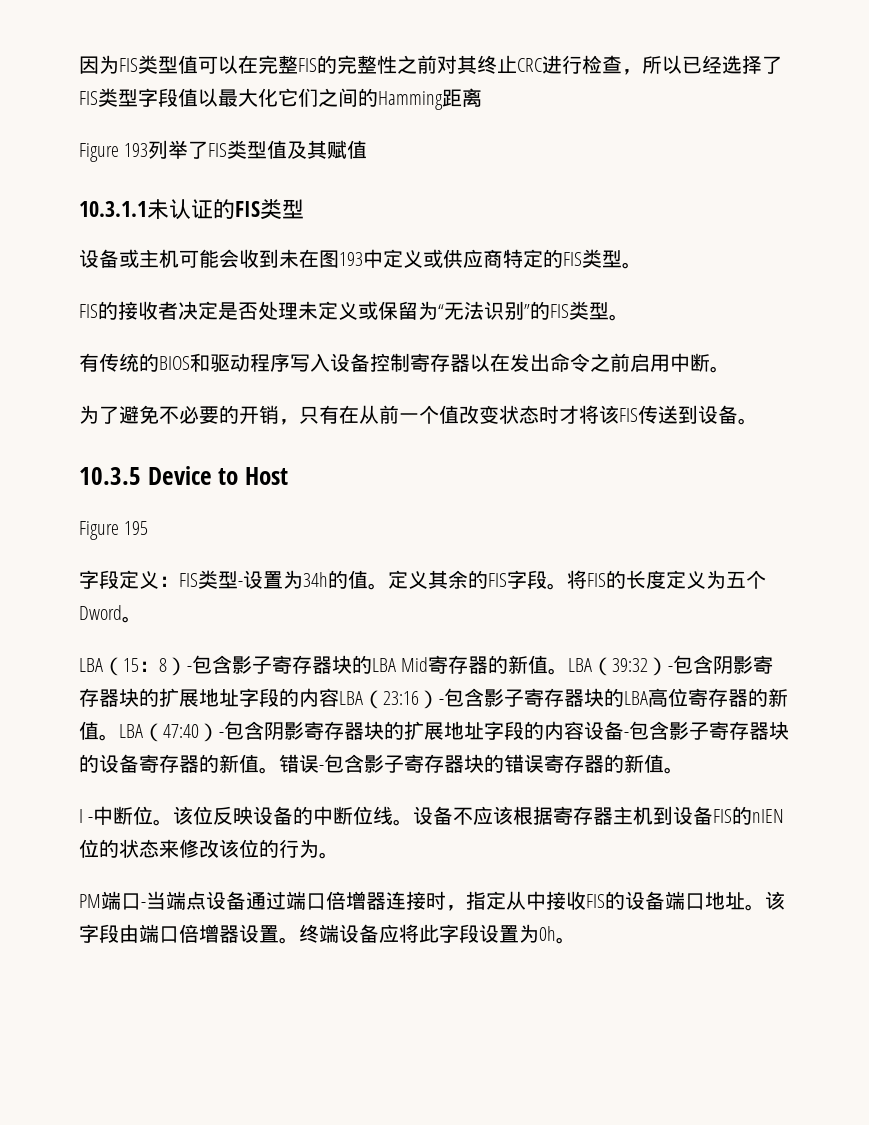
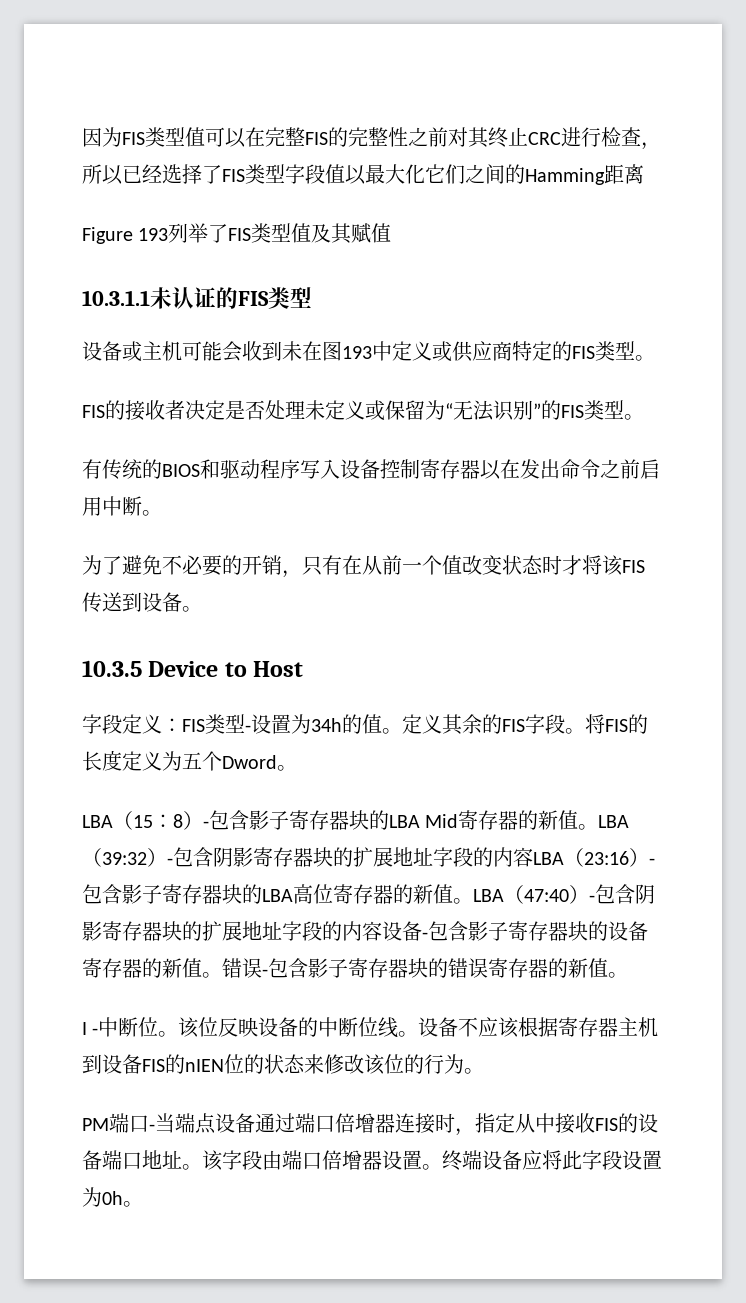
- Figure 195

